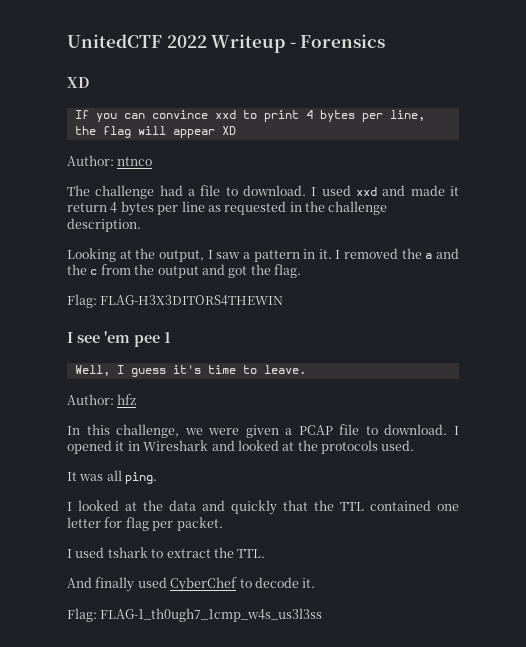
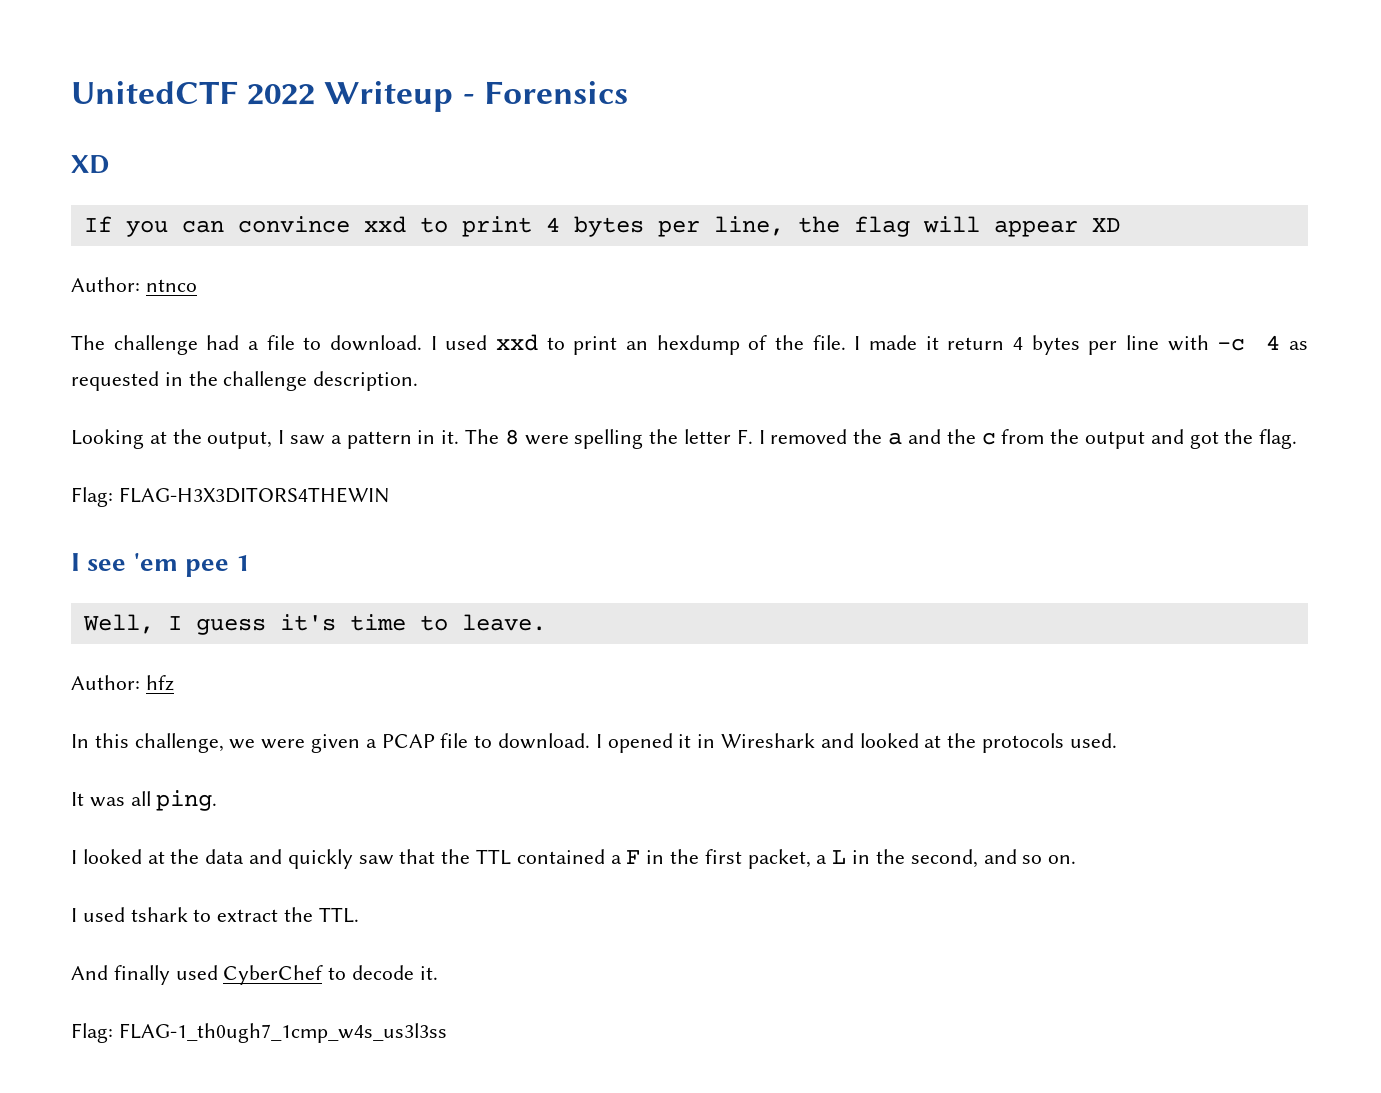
- I used xxd and made it return 4 bytes per line as requested in the challenge description.
+ I used xxd to print an hexdump of the file. I made it return 4 bytes per line with -c 4 as requested in the challenge description.
- I removed the a and the c from the output and got the flag.
+ The 8 were spelling the letter F. I removed the a and the c from the output and got the flag.
- I looked at the data and quickly that the TTL contained one letter for flag per packet.
+ I looked at the data and quickly saw that the TTL contained a F in the first packet, a L in the second, and so on.

